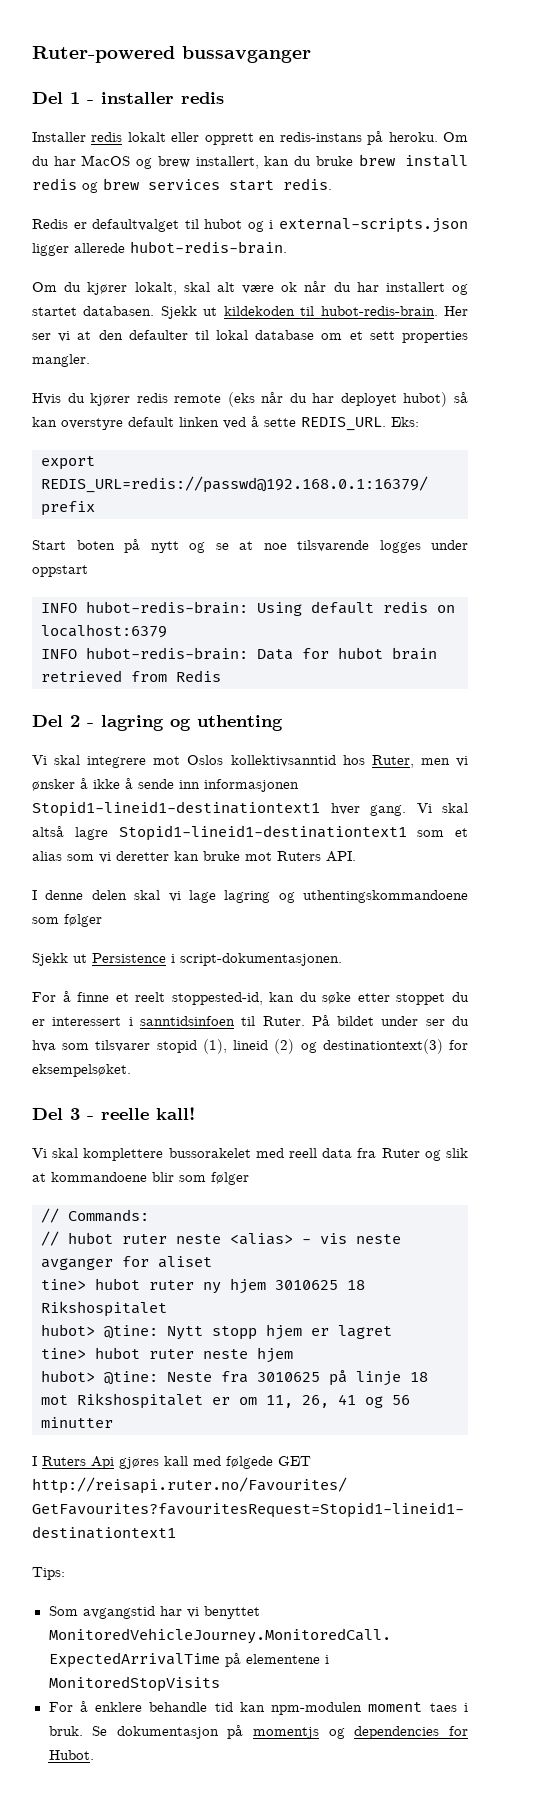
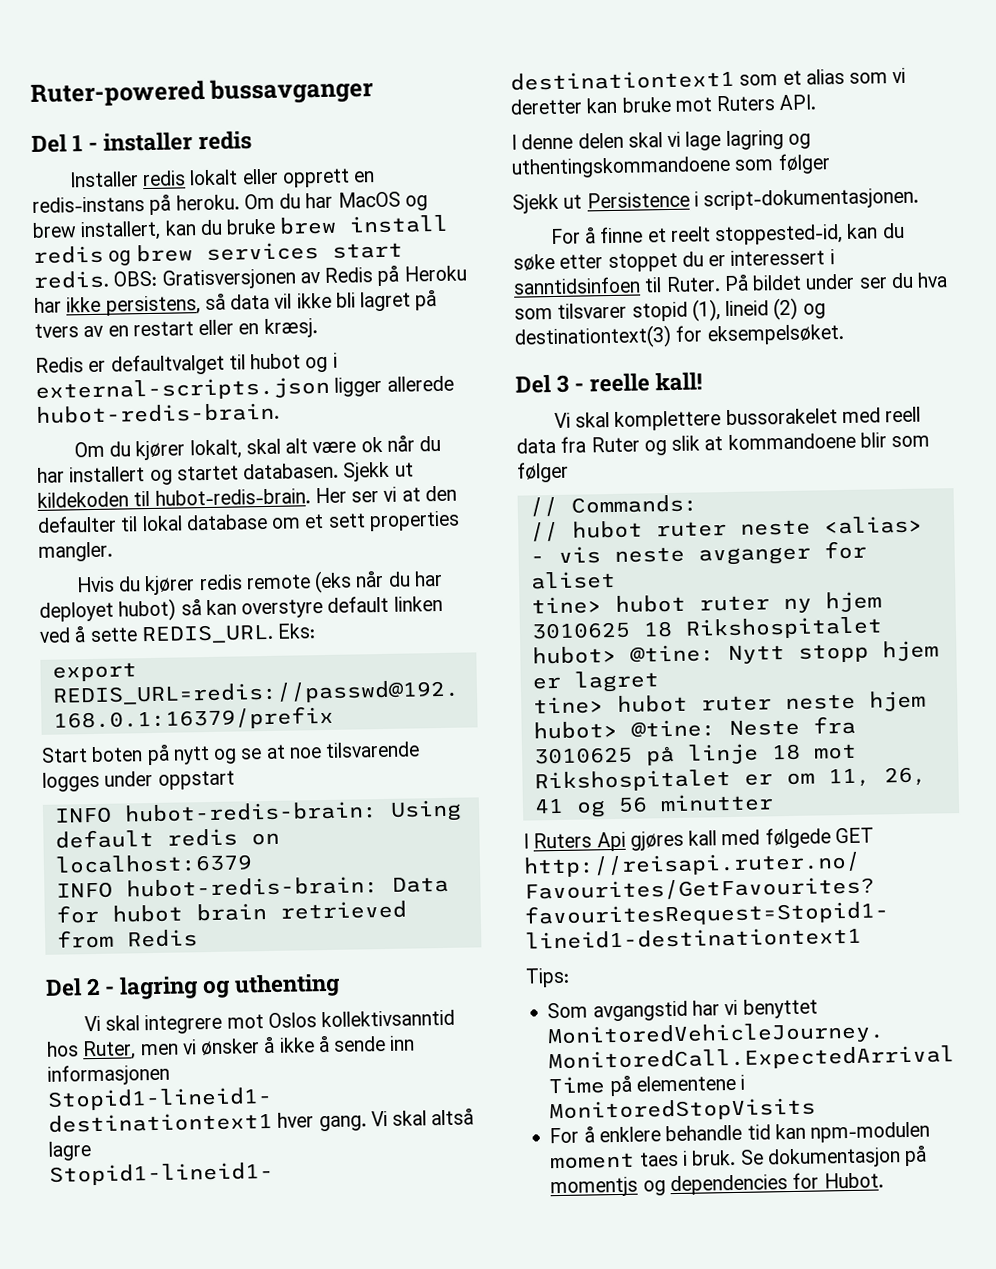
+ OBS: Gratisversjonen av Redis på Heroku har ikke persistens, så data vil ikke bli lagret på tvers av en restart eller en kræsj.

